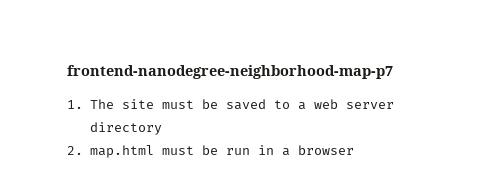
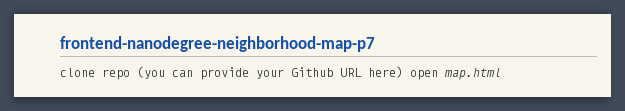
- 1. The site must be saved to a web server directory
- 2. map.html must be run in a browser
+ clone repo (you can provide your Github URL here) open map.html

